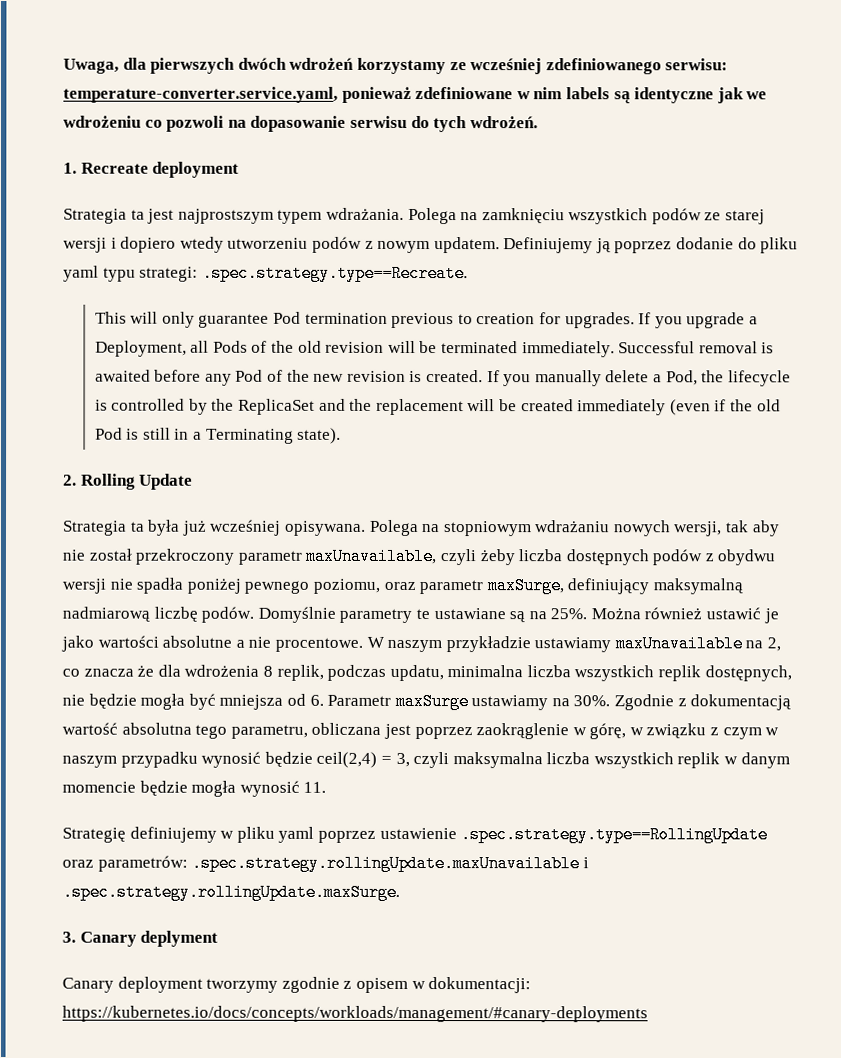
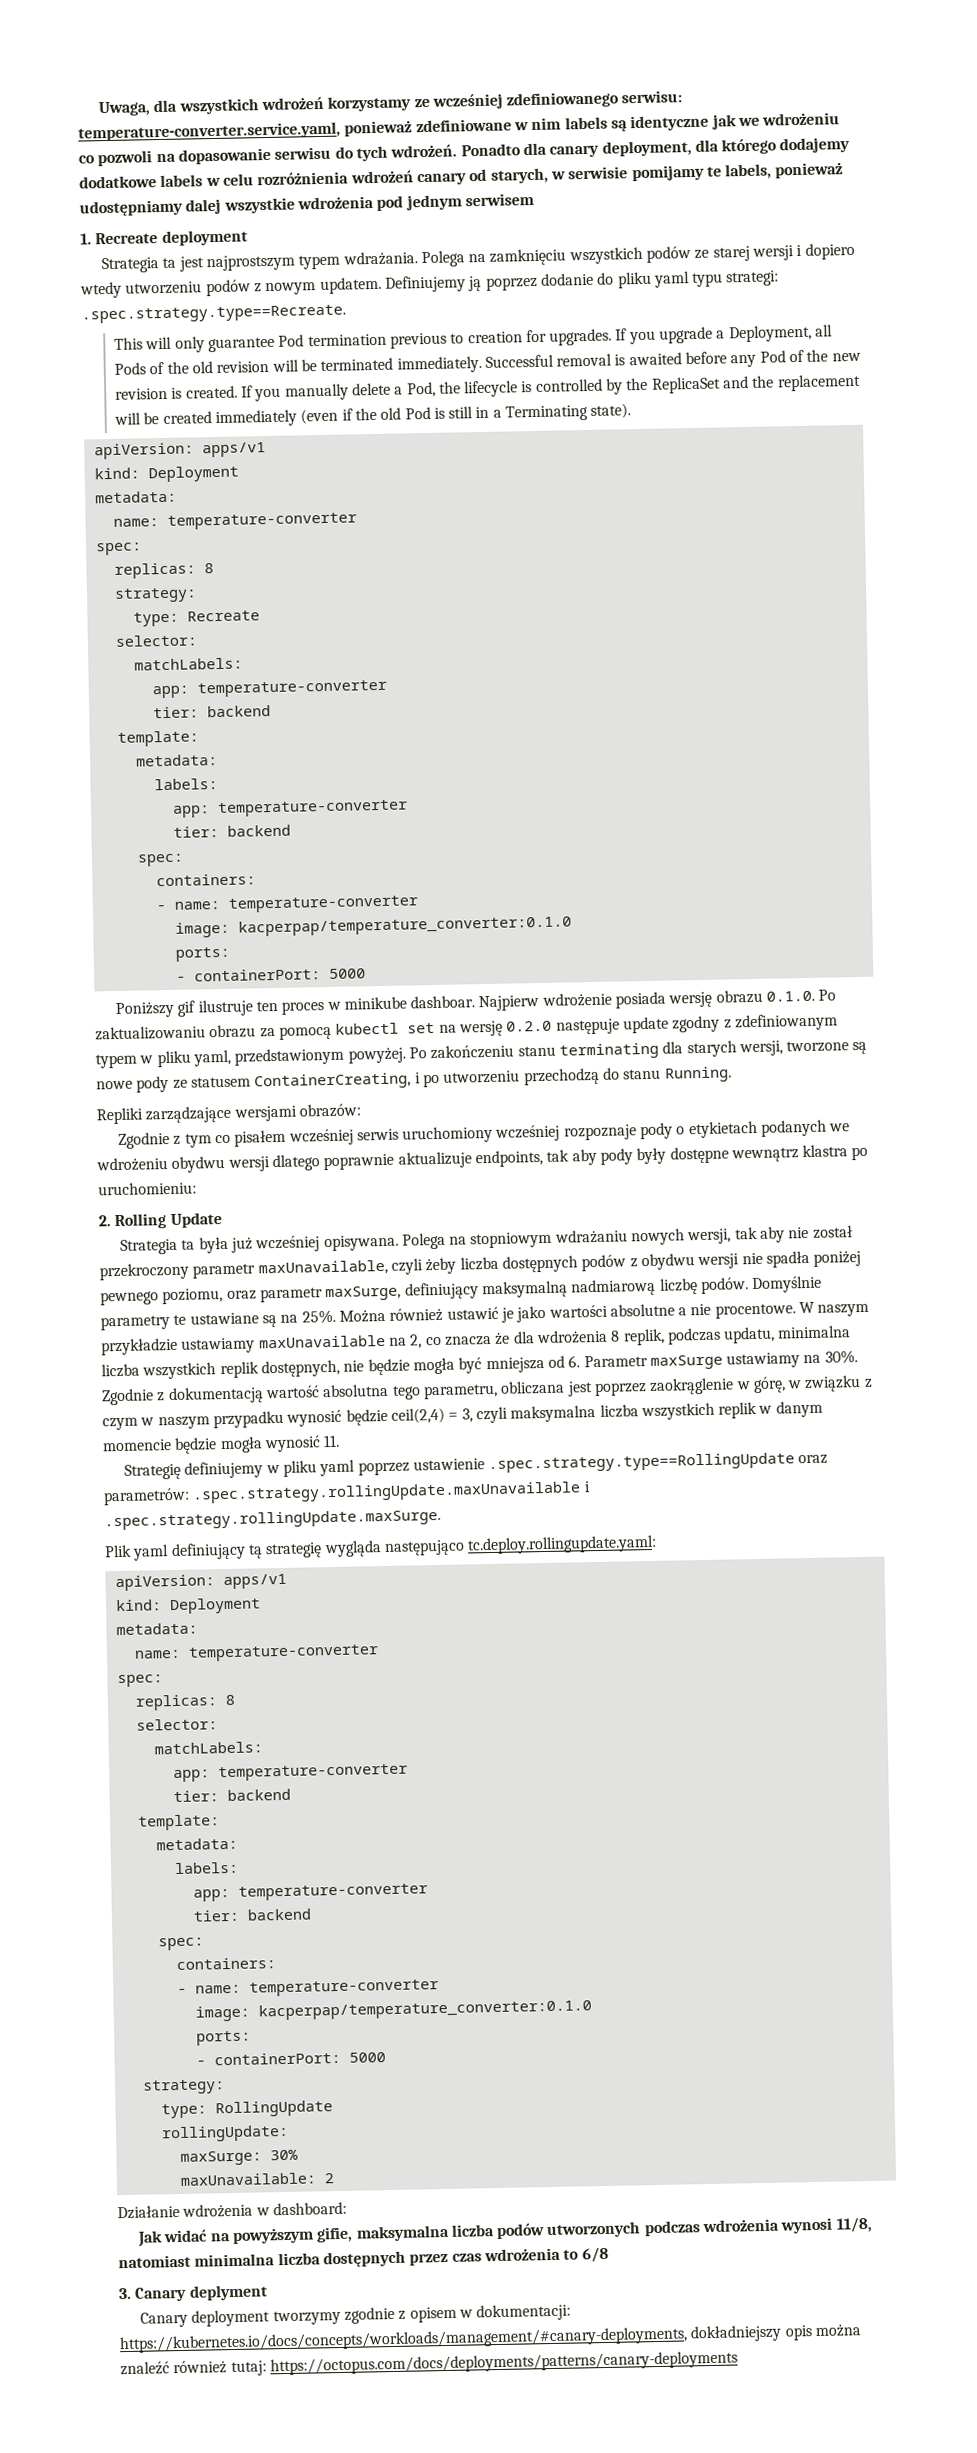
- Uwaga, dla pierwszych dwóch wdrożeń korzystamy ze wcześniej zdefiniowanego serwisu: temperature-converter.service.yaml, ponieważ zdefiniowane w nim labels są identyczne jak we wdrożeniu co pozwoli na dopasowanie serwisu do tych wdrożeń.
+ Uwaga, dla wszystkich wdrożeń korzystamy ze wcześniej zdefiniowanego serwisu: temperature-converter.service.yaml, ponieważ zdefiniowane w nim labels są identyczne jak we wdrożeniu co pozwoli na dopasowanie serwisu do tych wdrożeń. Ponadto dla canary deployment, dla którego dodajemy dodatkowe labels w celu rozróżnienia wdrożeń canary od starych, w serwisie pomijamy te labels, ponieważ udostępniamy dalej wszystkie wdrożenia pod jednym serwisem
  If you manually delete a Pod, the lifecycle is controlled by the ReplicaSet and the replacement will be created immediately (even if the old Pod is still in a Terminating state).
+ apiVersion: apps/v1
+ kind: Deployment
+ metadata:
+ name: temperature-converter
+ spec:
+ replicas: 8
+ strategy:
+ type: Recreate
+ selector:
+ matchLabels:
+ app: temperature-converter
+ tier: backend
+ template:
+ metadata:
+ labels:
+ app: temperature-converter
+ tier: backend
+ spec:
+ containers:
+ - name: temperature-converter
+ image: kacperpap/temperature_converter:0.1.0
+ ports:
+ - containerPort: 5000
+ Poniższy gif ilustruje ten proces w minikube dashboar. Najpierw wdrożenie posiada wersję obrazu 0.1.0. Po zaktualizowaniu obrazu za pomocą kubectl set na wersję 0.2.0 następuje update zgodny z zdefiniowanym typem w pliku yaml, przedstawionym powyżej. Po zakończeniu stanu terminating dla starych wersji, tworzone są nowe pody ze statusem ContainerCreating, i po utworzeniu przechodzą do stanu Running.
+ Repliki zarządzające wersjami obrazów:
+ Zgodnie z tym co pisałem wcześniej serwis uruchomiony wcześniej rozpoznaje pody o etykietach podanych we wdrożeniu obydwu wersji dlatego poprawnie aktualizuje endpoints, tak aby pody były dostępne wewnątrz klastra po uruchomieniu:
+ Plik yaml definiujący tą strategię wygląda następująco tc.deploy.rollingupdate.yaml:
+ apiVersion: apps/v1
+ kind: Deployment
+ metadata:
+ name: temperature-converter
+ spec:
+ replicas: 8
+ selector:
+ matchLabels:
+ app: temperature-converter
+ tier: backend
+ template:
+ metadata:
+ labels:
+ app: temperature-converter
+ tier: backend
+ spec:
+ containers:
+ - name: temperature-converter
+ image: kacperpap/temperature_converter:0.1.0
+ ports:
+ - containerPort: 5000
+ strategy:
+ type: RollingUpdate
+ rollingUpdate:
+ maxSurge: 30%
+ maxUnavailable: 2
+ Działanie wdrożenia w dashboard:
+ Jak widać na powyższym gifie, maksymalna liczba podów utworzonych podczas wdrożenia wynosi 11/8, natomiast minimalna liczba dostępnych przez czas wdrożenia to 6/8
- Canary deployment tworzymy zgodnie z opisem w dokumentacji: https://kubernetes.io/docs/concepts/workloads/management/#canary-deployments
+ Canary deployment tworzymy zgodnie z opisem w dokumentacji: https://kubernetes.io/docs/concepts/workloads/management/#canary-deployments, dokładniejszy opis można znaleźć również tutaj: https://octopus.com/docs/deployments/patterns/canary-deployments

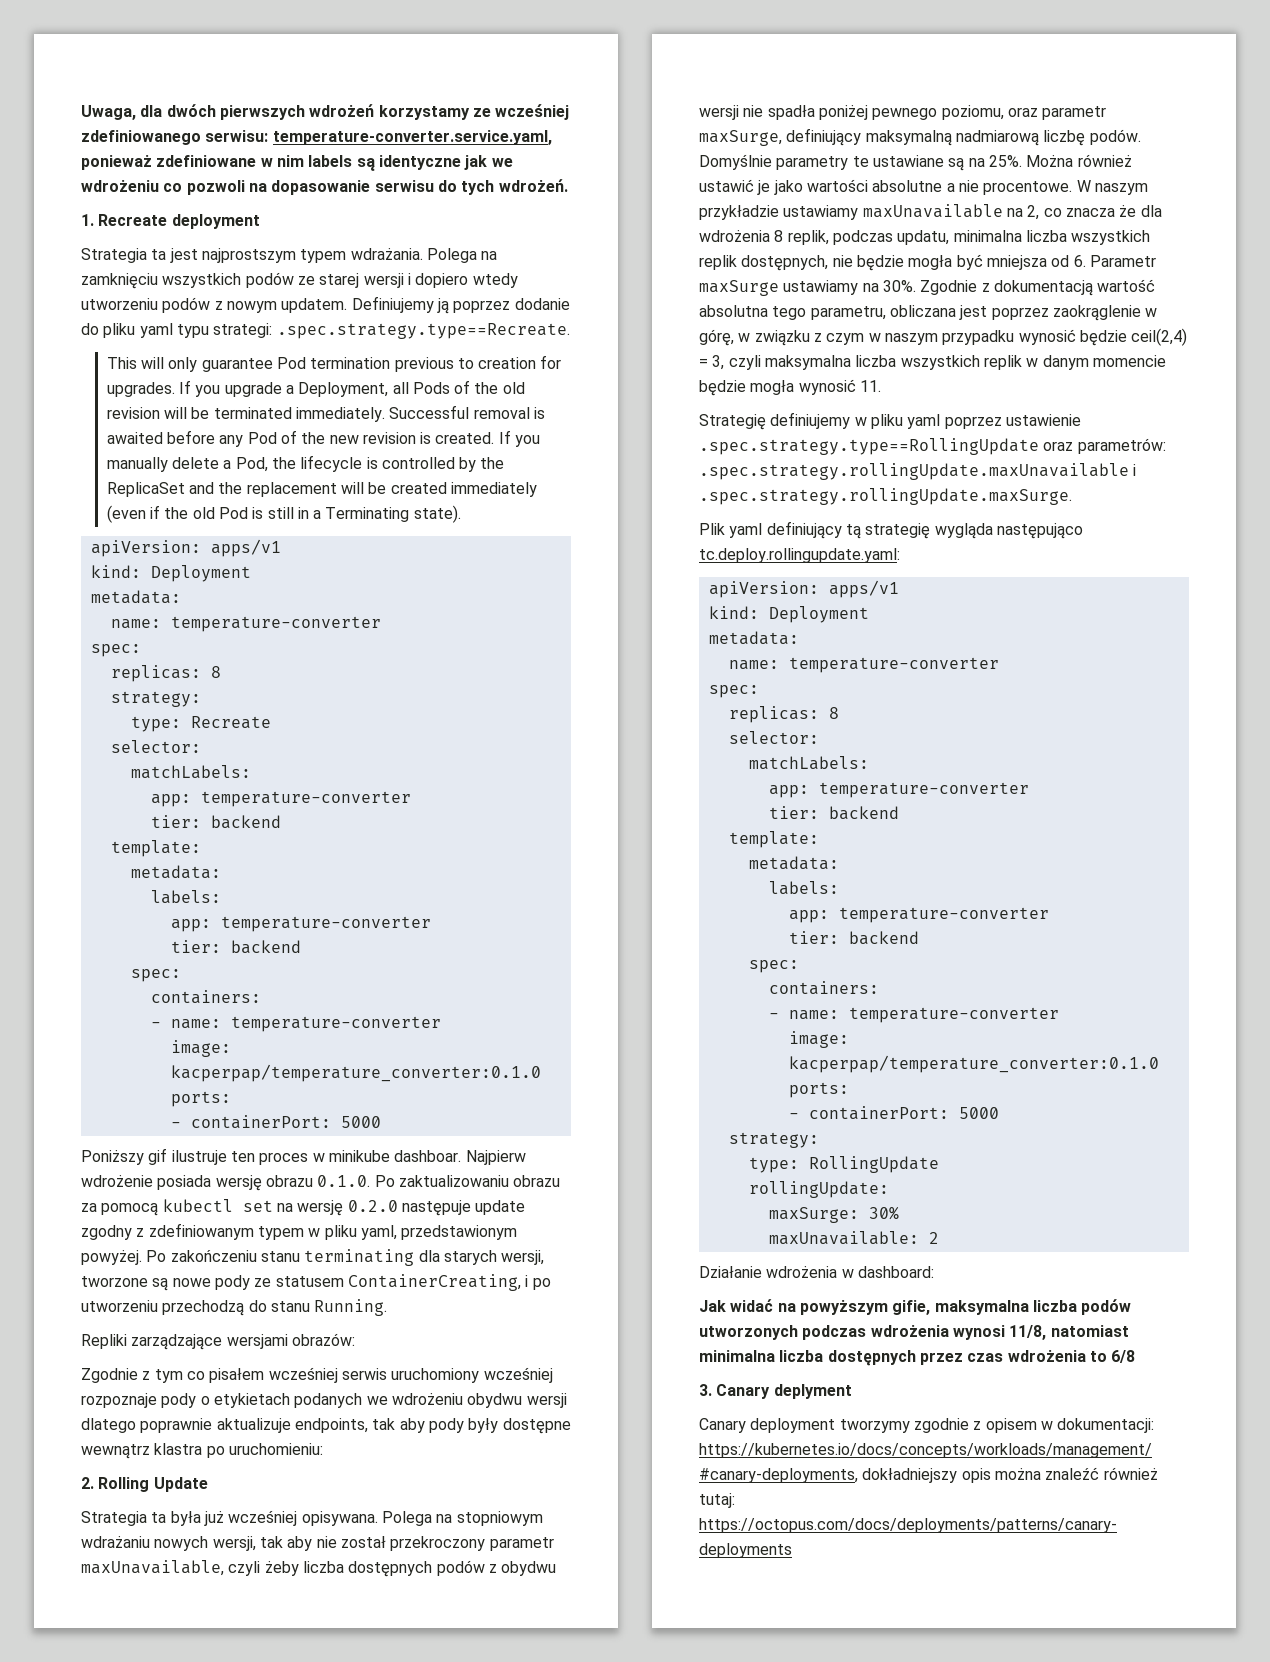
- Uwaga, dla wszystkich wdrożeń korzystamy ze wcześniej zdefiniowanego serwisu: temperature-converter.service.yaml, ponieważ zdefiniowane w nim labels są identyczne jak we wdrożeniu co pozwoli na dopasowanie serwisu do tych wdrożeń. Ponadto dla canary deployment, dla którego dodajemy dodatkowe labels w celu rozróżnienia wdrożeń canary od starych, w serwisie pomijamy te labels, ponieważ udostępniamy dalej wszystkie wdrożenia pod jednym serwisem
+ Uwaga, dla dwóch pierwszych wdrożeń korzystamy ze wcześniej zdefiniowanego serwisu: temperature-converter.service.yaml, ponieważ zdefiniowane w nim labels są identyczne jak we wdrożeniu co pozwoli na dopasowanie serwisu do tych wdrożeń.

